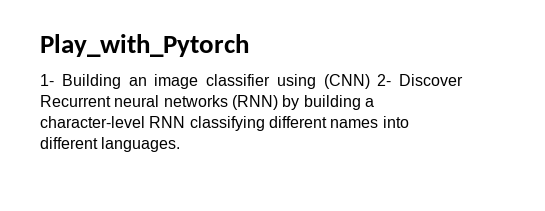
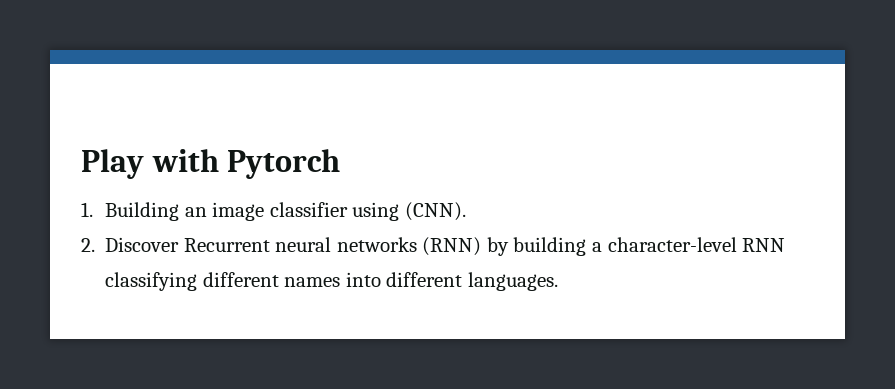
- Play_with_Pytorch
- 1- Building an image classifier using (CNN) 2- Discover Recurrent neural networks (RNN) by building a character-level RNN classifying different names into different languages.
+ Play with Pytorch
+ 1. Building an image classifier using (CNN).
+ 2. Discover Recurrent neural networks (RNN) by building a character-level RNN classifying different names into different languages.

